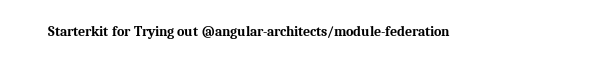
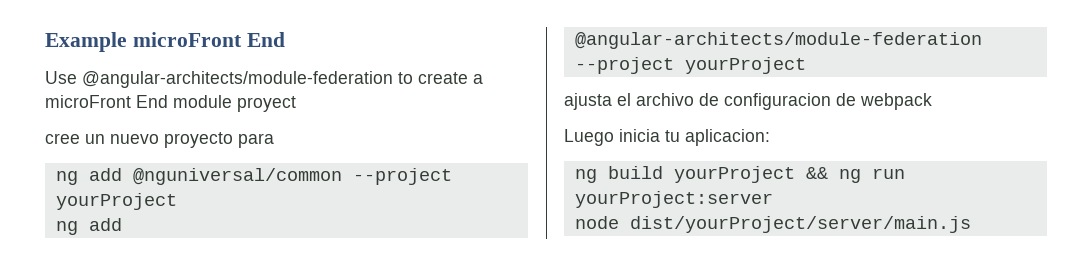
- Starterkit for Trying out @angular-architects/module-federation
+ Example microFront End
+ Use @angular-architects/module-federation to create a microFront End module proyect
+ cree un nuevo proyecto para
+ ng add @nguniversal/common --project yourProject
+ ng add @angular-architects/module-federation --project yourProject
+ ajusta el archivo de configuracion de webpack
+ Luego inicia tu aplicacion:
+ ng build yourProject && ng run yourProject:server
+ node dist/yourProject/server/main.js

